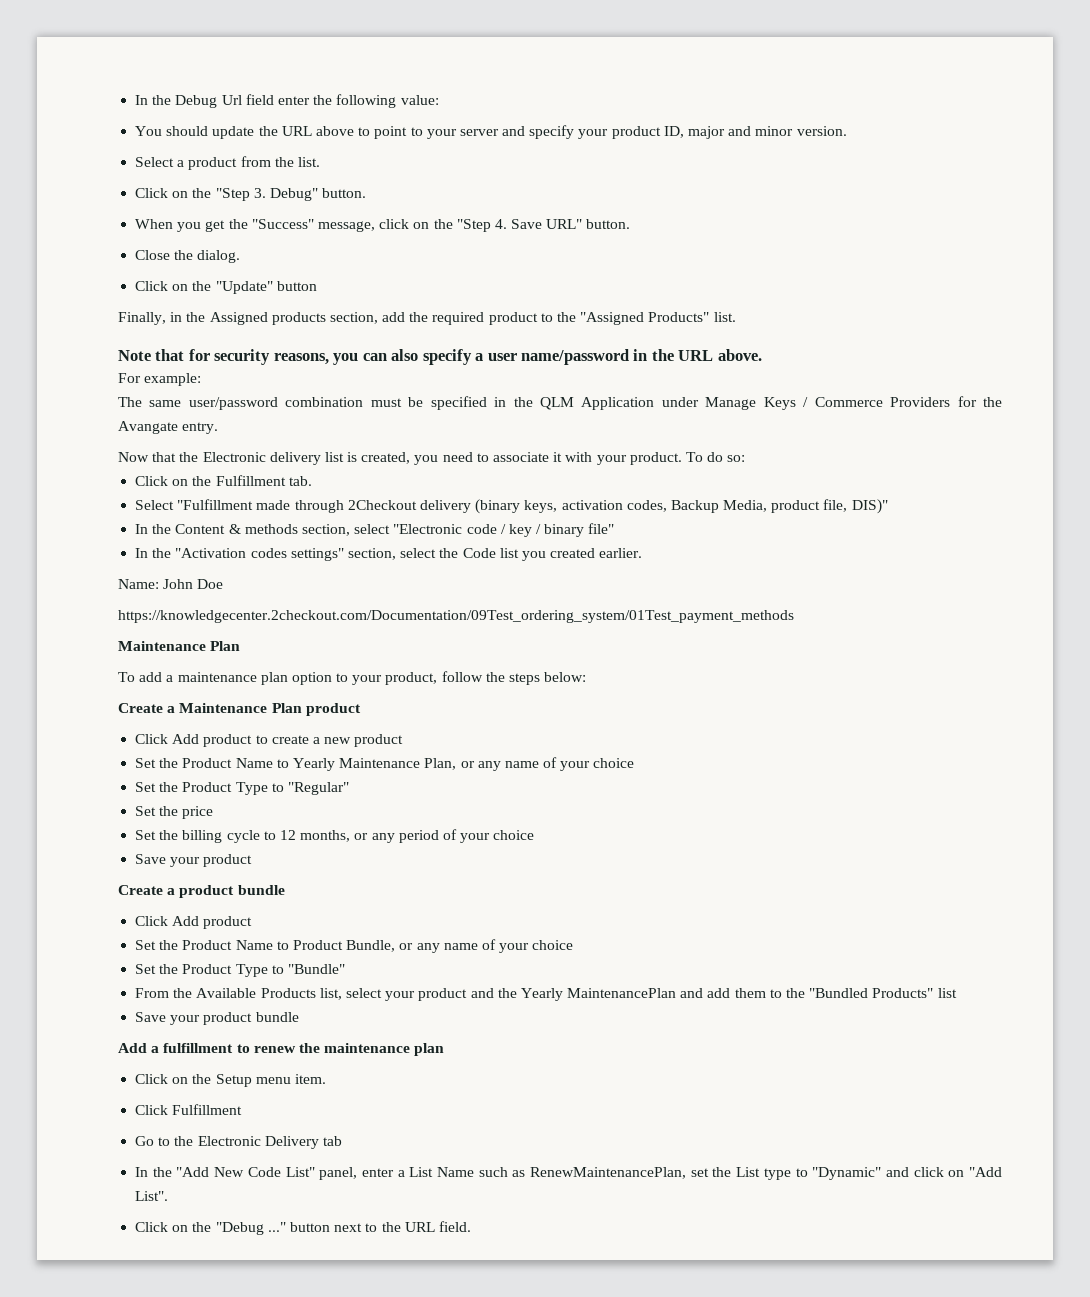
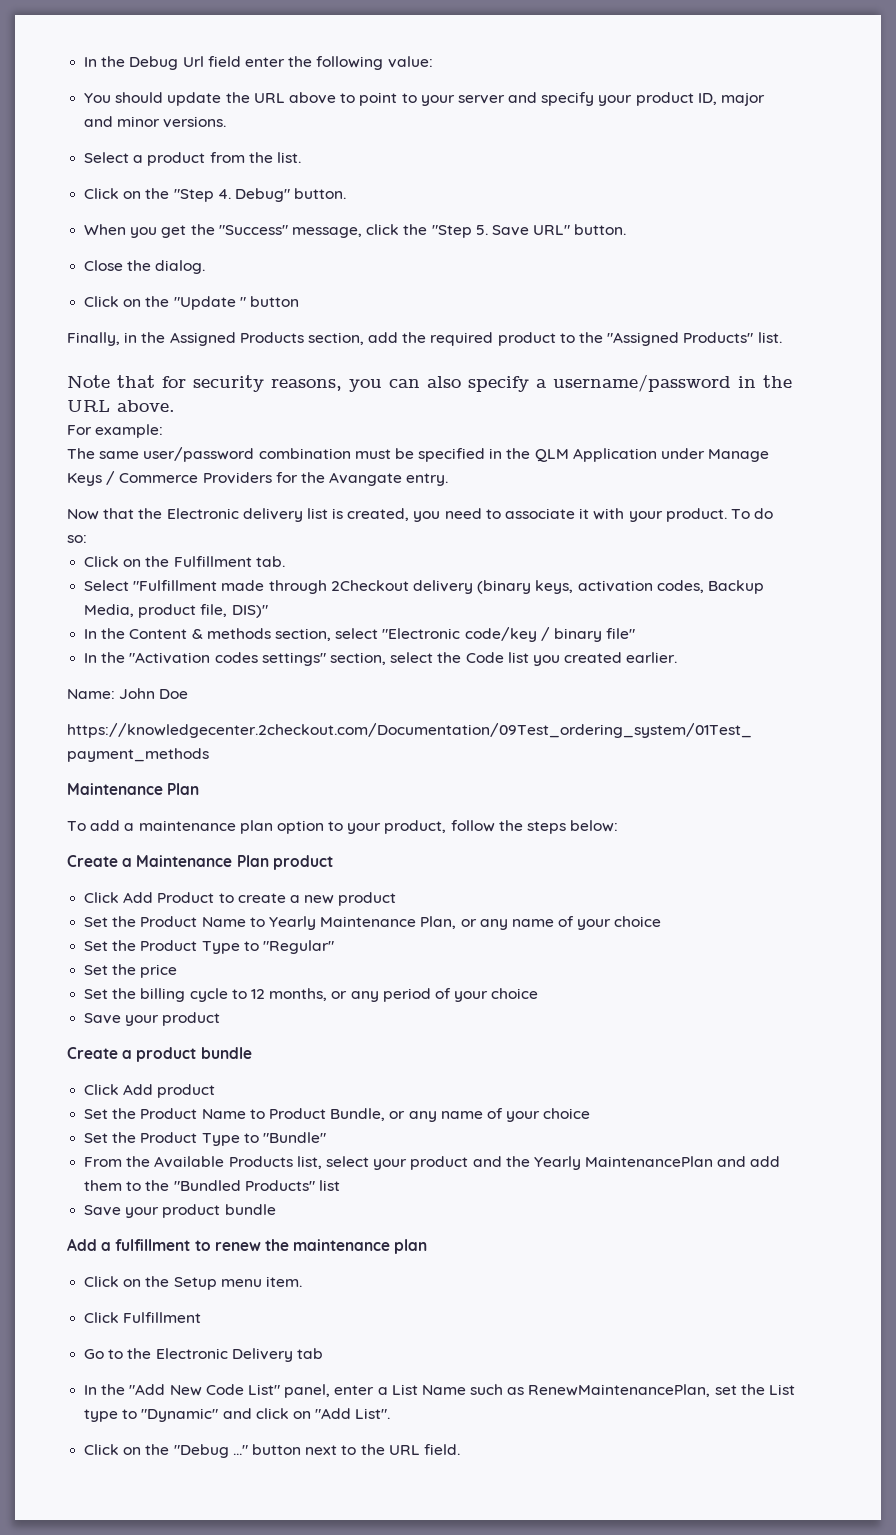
- You should update the URL above to point to your server and specify your product ID, major and minor version.
+ You should update the URL above to point to your server and specify your product ID, major and minor versions.
- Click on the "Step 3. Debug" button.
+ Click on the "Step 4. Debug" button.
- When you get the "Success" message, click on the "Step 4. Save URL" button.
+ When you get the "Success" message, click the "Step 5. Save URL" button.
- Click on the "Update" button
+ Click on the "Update " button
- Finally, in the Assigned products section, add the required product to the "Assigned Products" list.
+ Finally, in the Assigned Products section, add the required product to the "Assigned Products" list.
- Note that for security reasons, you can also specify a user name/password in the URL above.
+ Note that for security reasons, you can also specify a username/password in the URL above.
- In the Content & methods section, select "Electronic code / key / binary file"
+ In the Content & methods section, select "Electronic code/key / binary file"
- Click Add product to create a new product
+ Click Add Product to create a new product

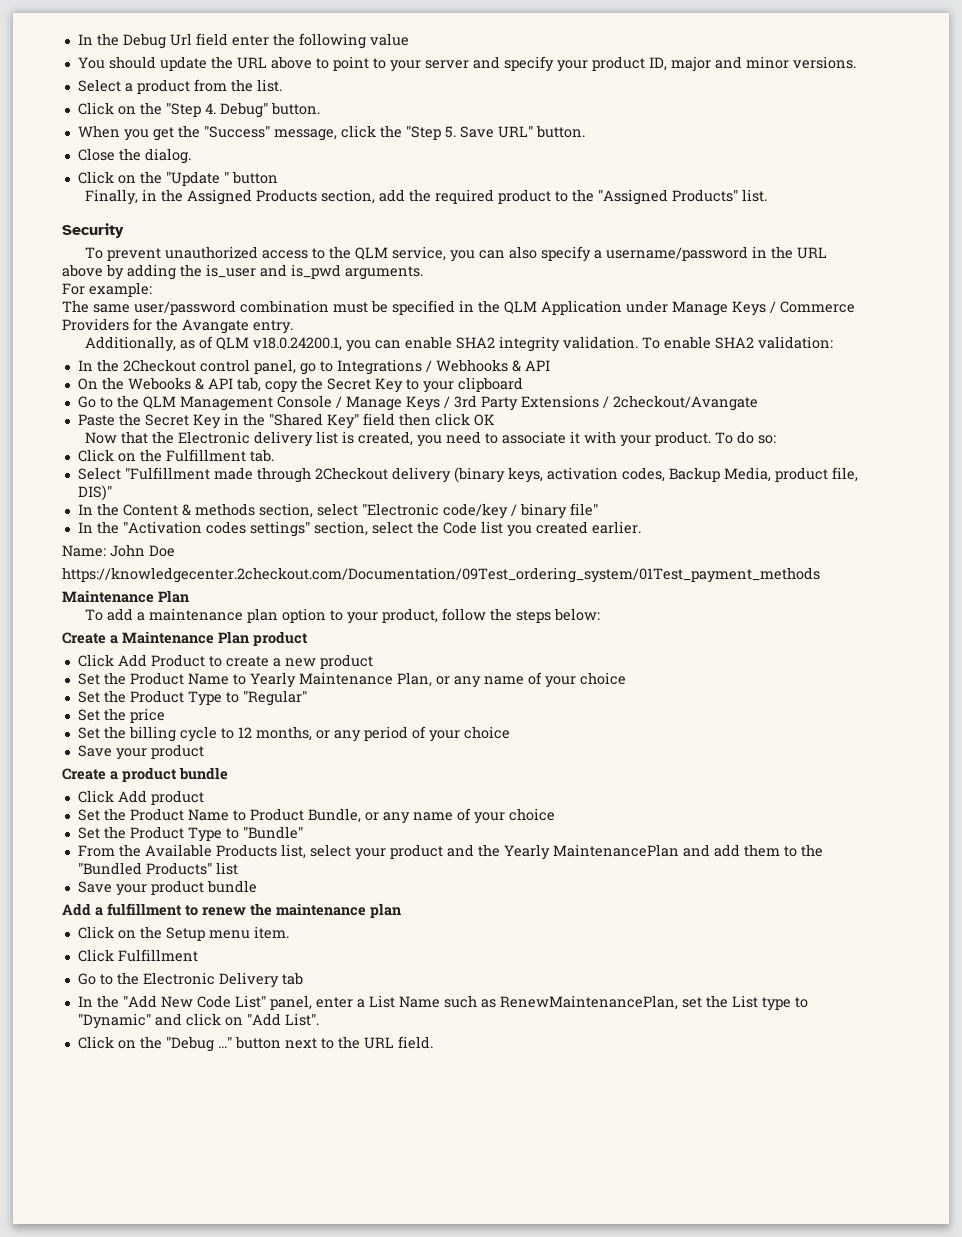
- In the Debug Url field enter the following value:
+ In the Debug Url field enter the following value
- Note that for security reasons, you can also specify a username/password in the URL above.
+ Security
+ To prevent unauthorized access to the QLM service, you can also specify a username/password in the URL above by adding the is_user and is_pwd arguments.
+ Additionally, as of QLM v18.0.24200.1, you can enable SHA2 integrity validation. To enable SHA2 validation:
+ In the 2Checkout control panel, go to Integrations / Webhooks & API
+ On the Webooks & API tab, copy the Secret Key to your clipboard
+ Go to the QLM Management Console / Manage Keys / 3rd Party Extensions / 2checkout/Avangate
+ Paste the Secret Key in the "Shared Key" field then click OK

